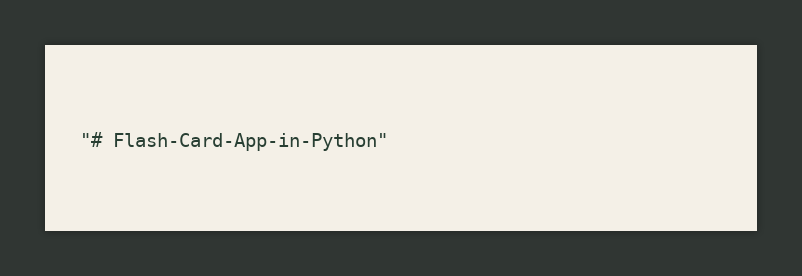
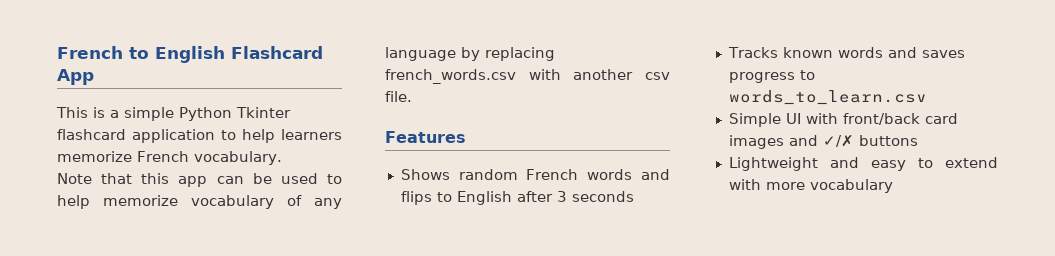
- "# Flash-Card-App-in-Python"
+ French to English Flashcard App
+ This is a simple Python Tkinter flashcard application to help learners memorize French vocabulary.
+ Note that this app can be used to help memorize vocabulary of any language by replacing french_words.csv with another csv file.
+ Features
+ Shows random French words and flips to English after 3 seconds
+ Tracks known words and saves progress to words_to_learn.csv
+ Simple UI with front/back card images and ✓/✗ buttons
+ Lightweight and easy to extend with more vocabulary

